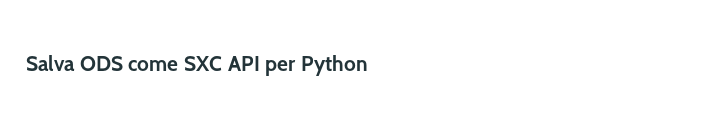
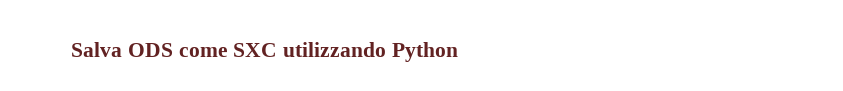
- Salva ODS come SXC API per Python
+ Salva ODS come SXC utilizzando Python

